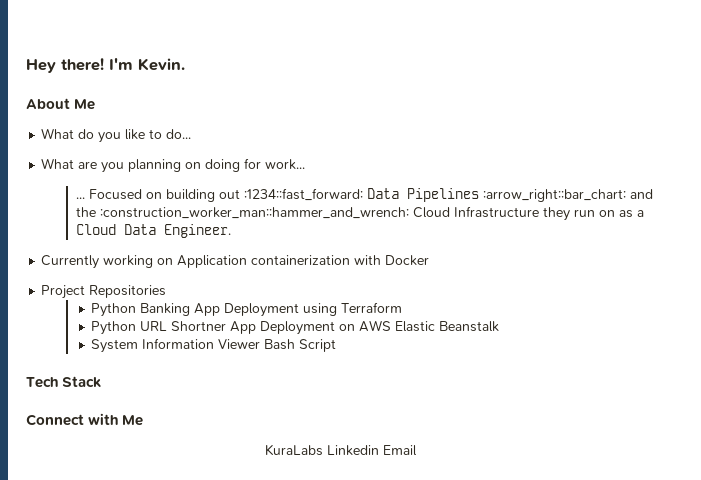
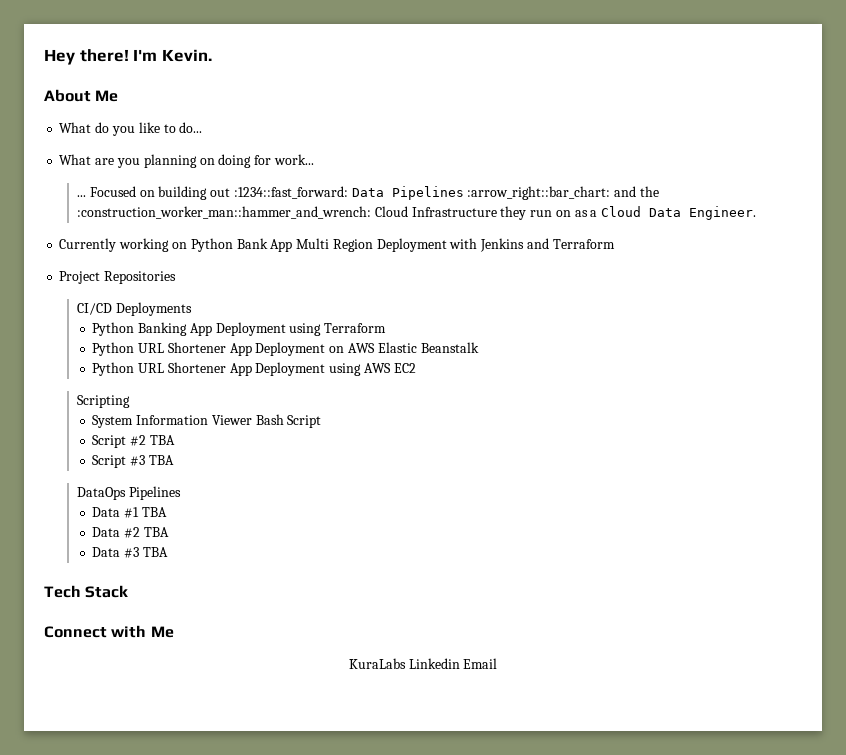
- Currently working on Application containerization with Docker
+ Currently working on Python Bank App Multi Region Deployment with Jenkins and Terraform
+ CI/CD Deployments
- Python URL Shortner App Deployment on AWS Elastic Beanstalk
+ Python URL Shortener App Deployment on AWS Elastic Beanstalk
+ Python URL Shortener App Deployment using AWS EC2
+ Scripting
+ Script #2 TBA
+ Script #3 TBA
+ DataOps Pipelines
+ Data #1 TBA
+ Data #2 TBA
+ Data #3 TBA

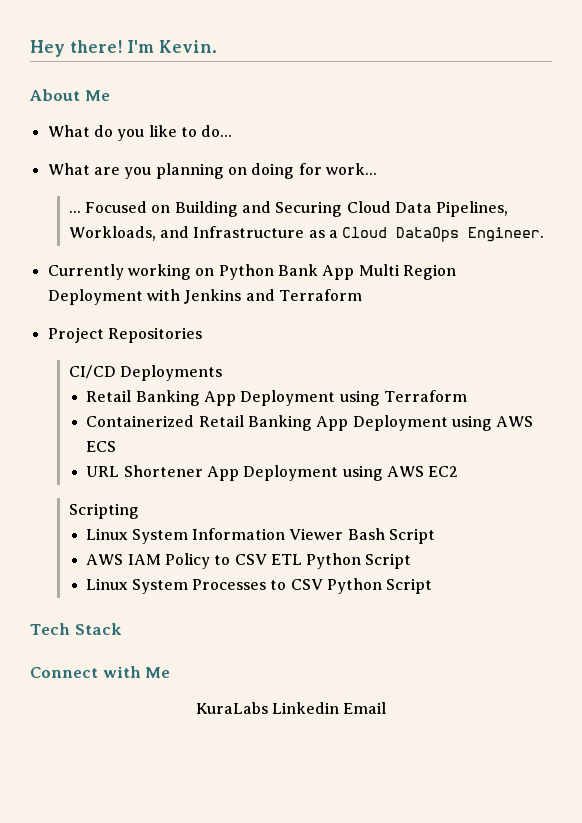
- Focused on building out :1234::fast_forward: Data Pipelines :arrow_right::bar_chart: and the :construction_worker_man::hammer_and_wrench: Cloud Infrastructure they run on as a Cloud Data Engineer.
+ Focused on Building and Securing Cloud Data Pipelines, Workloads, and Infrastructure as a Cloud DataOps Engineer.
- Python Banking App Deployment using Terraform
+ Retail Banking App Deployment using Terraform
- Python URL Shortener App Deployment on AWS Elastic Beanstalk
- Python URL Shortener App Deployment using AWS EC2
+ Containerized Retail Banking App Deployment using AWS ECS
+ URL Shortener App Deployment using AWS EC2
- System Information Viewer Bash Script
+ Linux System Information Viewer Bash Script
- Script #2 TBA
- Script #3 TBA
- DataOps Pipelines
- Data #1 TBA
- Data #2 TBA
- Data #3 TBA
+ AWS IAM Policy to CSV ETL Python Script
+ Linux System Processes to CSV Python Script

